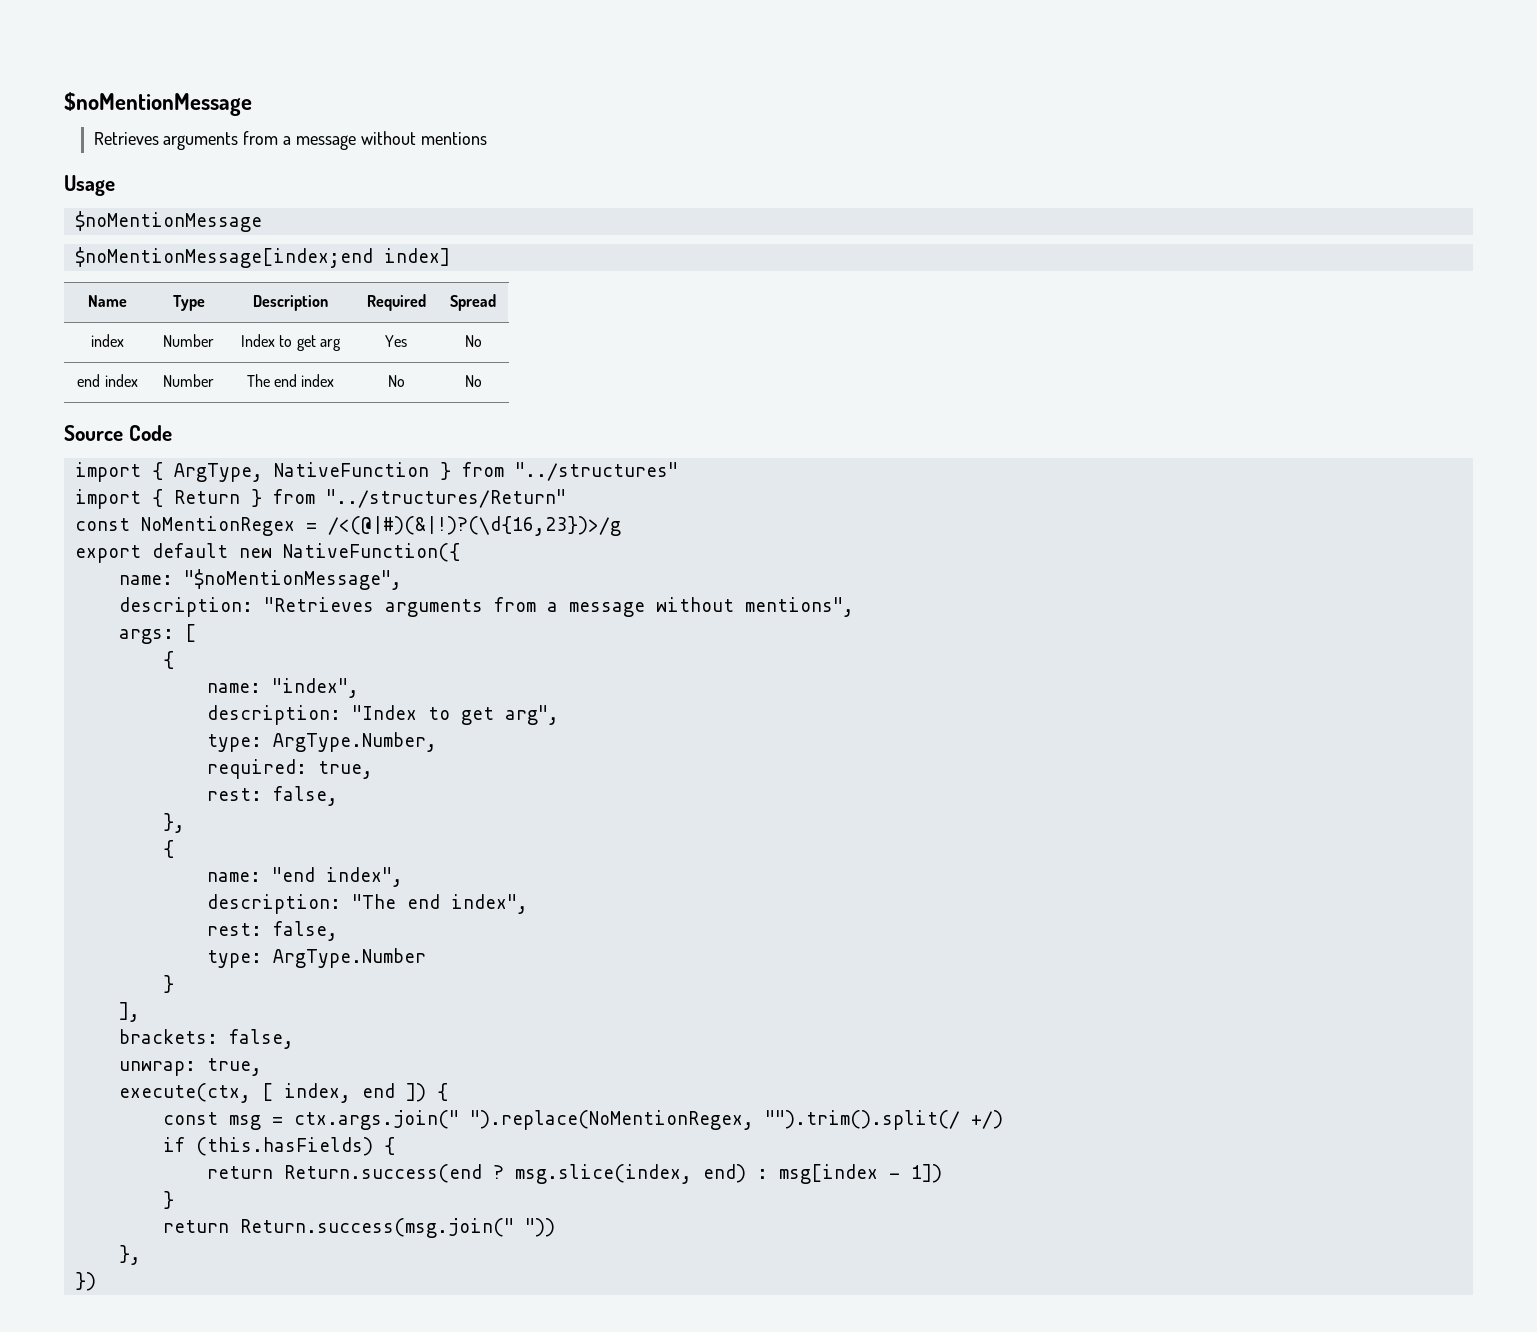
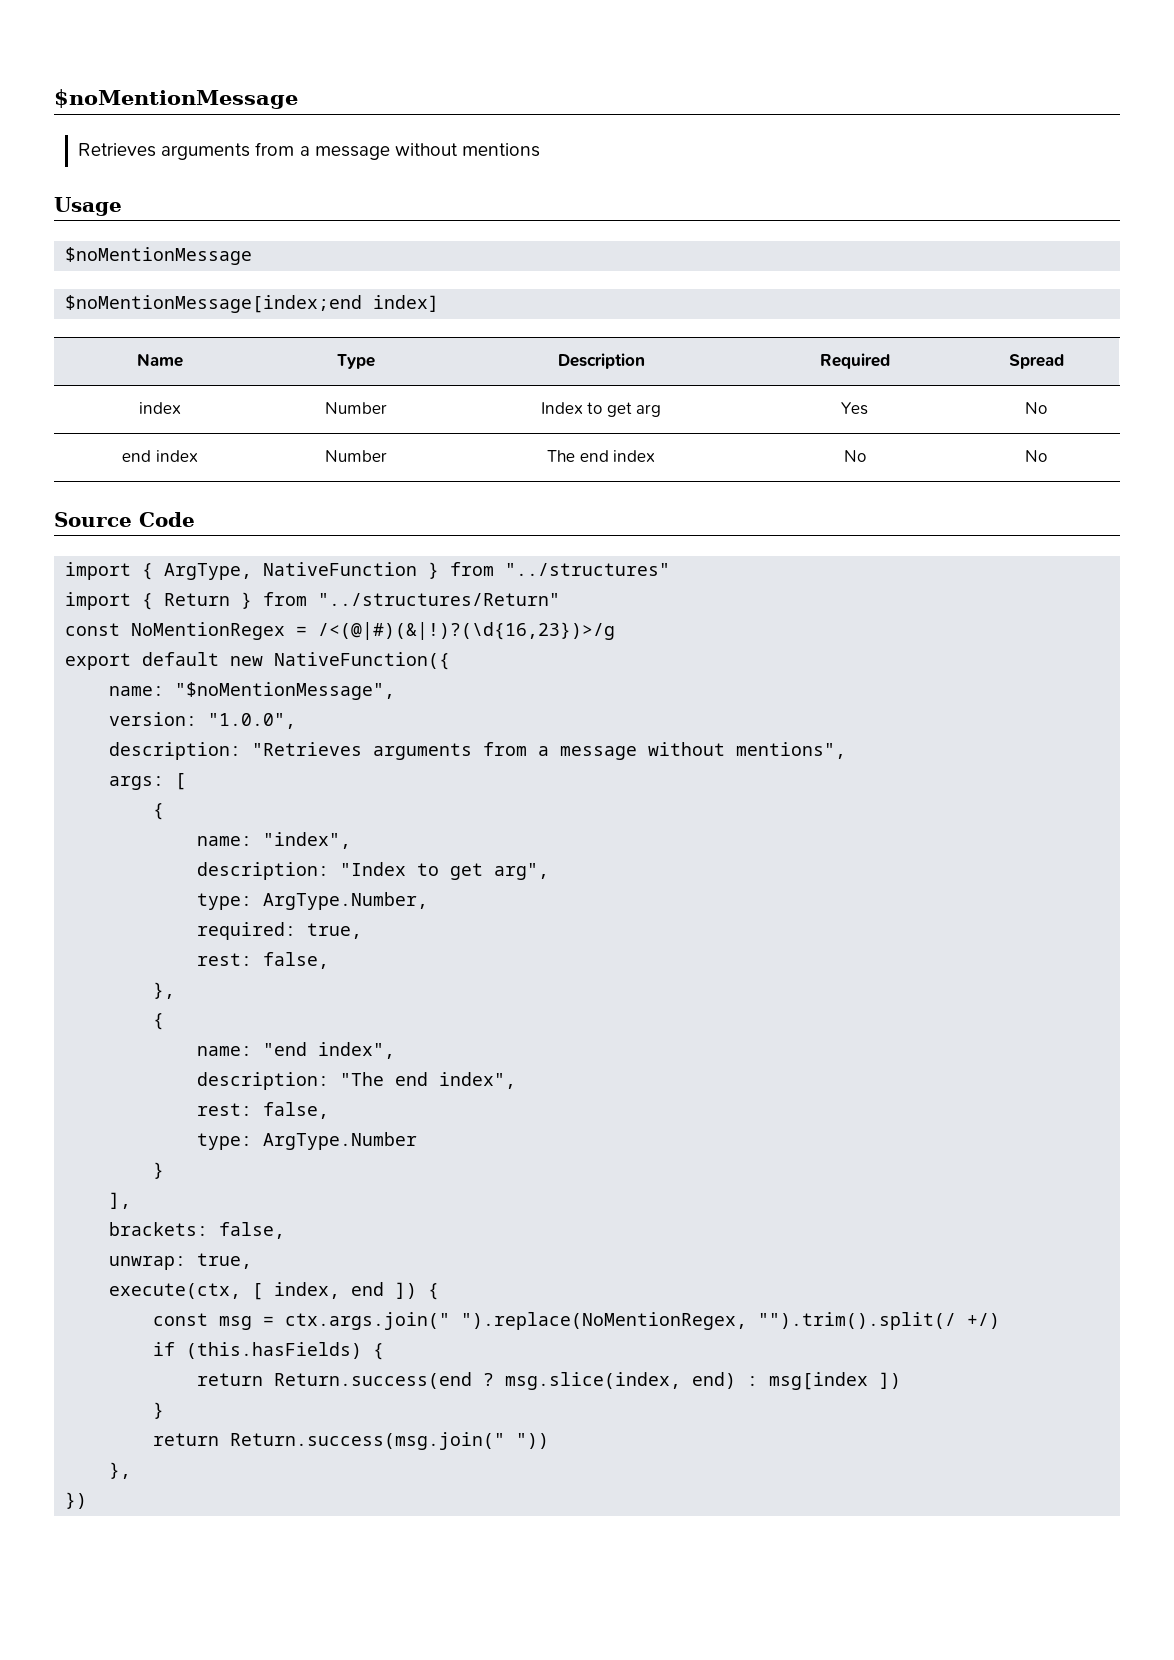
+ version: "1.0.0",
- return Return.success(end ? msg.slice(index, end) : msg[index - 1])
+ return Return.success(end ? msg.slice(index, end) : msg[index ])

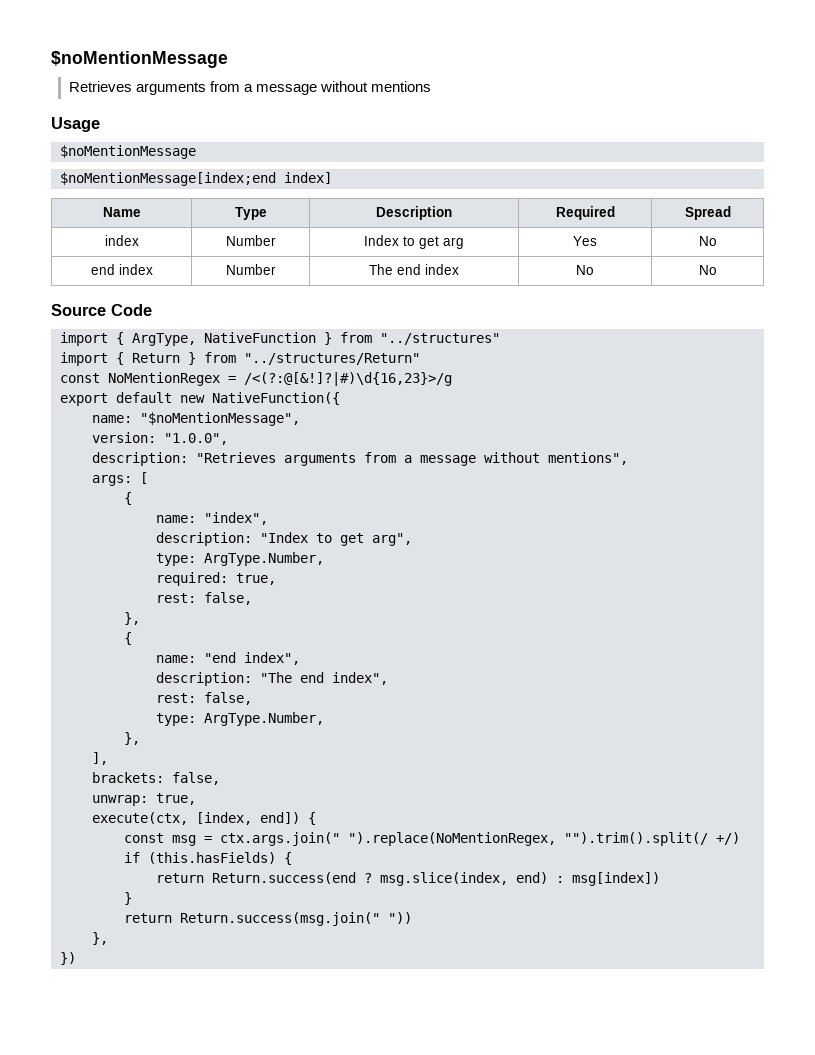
- const NoMentionRegex = /<(@|#)(&|!)?(\d{16,23})>/g
+ const NoMentionRegex = /<(?:@[&!]?|#)\d{16,23}>/g
  description: "The end index",
  rest: false,
- type: ArgType.Number
- }
+ type: ArgType.Number,
+ },
- execute(ctx, [ index, end ]) {
+ execute(ctx, [index, end]) {
- return Return.success(end ? msg.slice(index, end) : msg[index ])
+ return Return.success(end ? msg.slice(index, end) : msg[index])

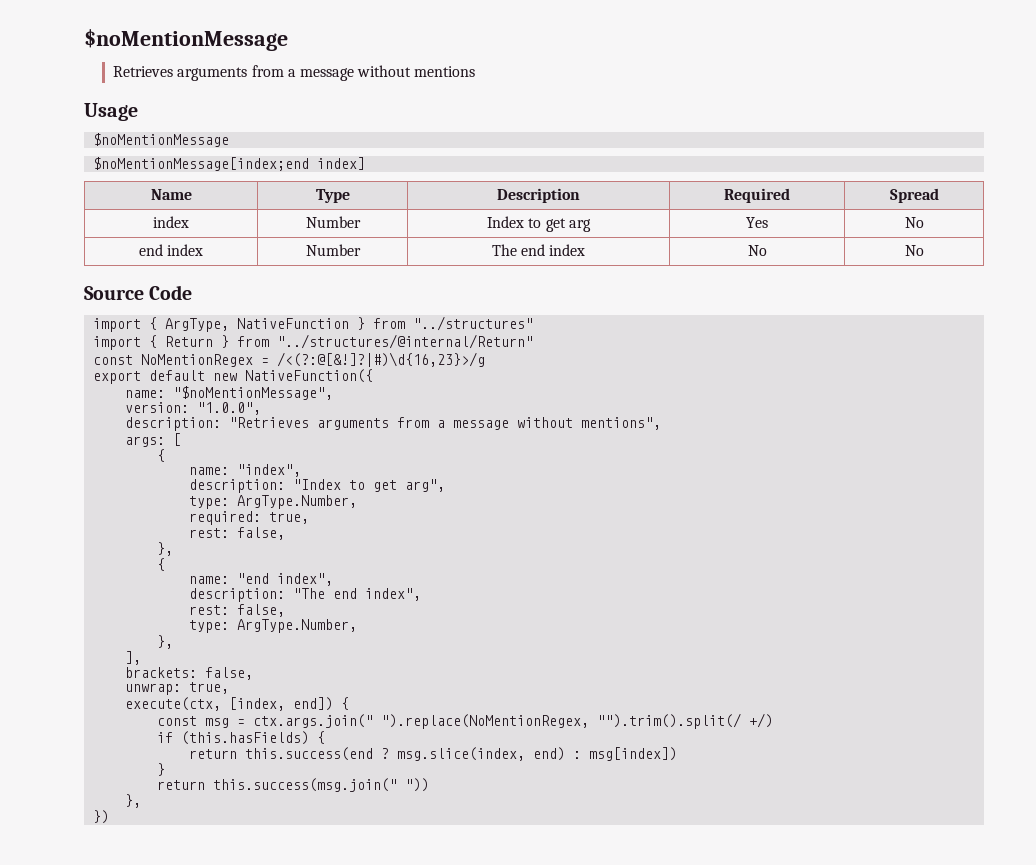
- import { Return } from "../structures/Return"
+ import { Return } from "../structures/@internal/Return"
- return Return.success(end ? msg.slice(index, end) : msg[index])
+ return this.success(end ? msg.slice(index, end) : msg[index])
- return Return.success(msg.join(" "))
+ return this.success(msg.join(" "))

